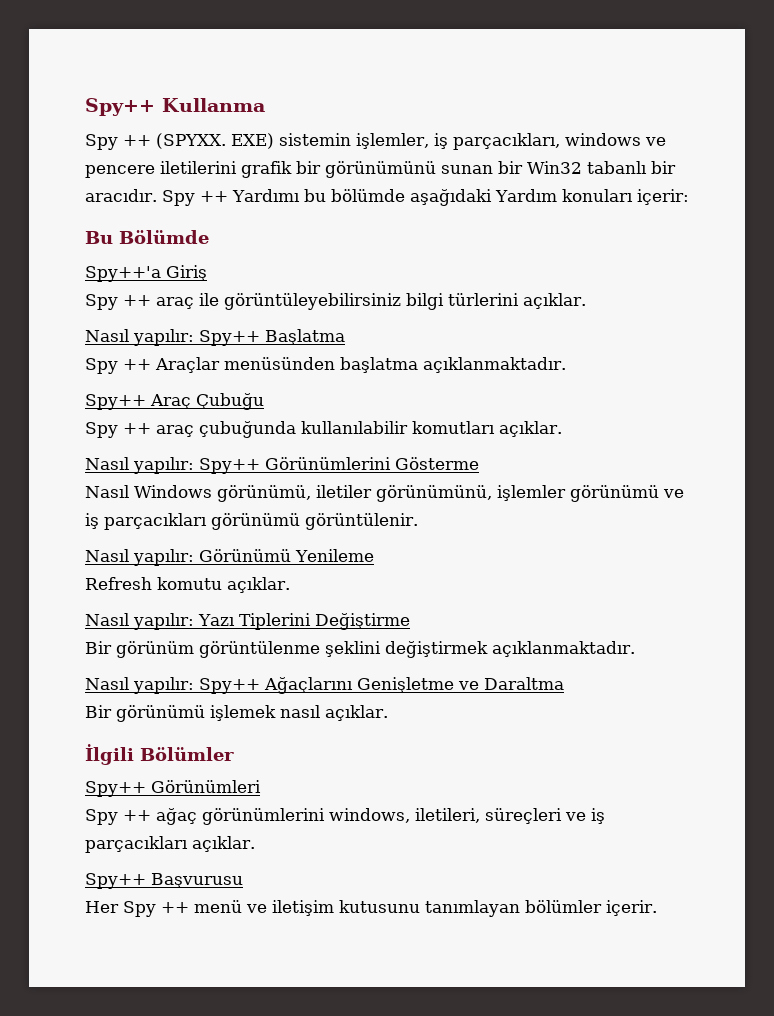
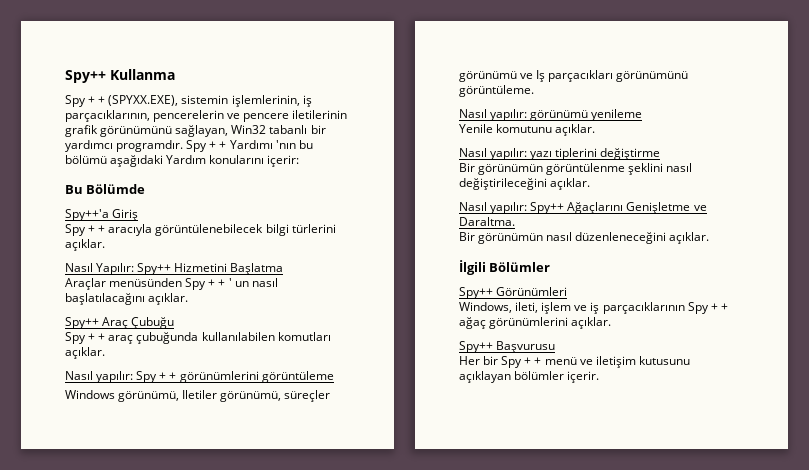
- Spy ++ (SPYXX. EXE) sistemin işlemler, iş parçacıkları, windows ve pencere iletilerini grafik bir görünümünü sunan bir Win32 tabanlı bir aracıdır. Spy ++ Yardımı bu bölümde aşağıdaki Yardım konuları içerir:
+ Spy + + (SPYXX.EXE), sistemin işlemlerinin, iş parçacıklarının, pencerelerin ve pencere iletilerinin grafik görünümünü sağlayan, Win32 tabanlı bir yardımcı programdır. Spy + + Yardımı 'nın bu bölümü aşağıdaki Yardım konularını içerir:
- Spy ++ araç ile görüntüleyebilirsiniz bilgi türlerini açıklar.
+ Spy + + aracıyla görüntülenebilecek bilgi türlerini açıklar.
- Nasıl yapılır: Spy++ Başlatma
- Spy ++ Araçlar menüsünden başlatma açıklanmaktadır.
+ Nasıl Yapılır: Spy++ Hizmetini Başlatma
+ Araçlar menüsünden Spy + + ' un nasıl başlatılacağını açıklar.
- Spy ++ araç çubuğunda kullanılabilir komutları açıklar.
+ Spy + + araç çubuğunda kullanılabilen komutları açıklar.
- Nasıl yapılır: Spy++ Görünümlerini Gösterme
- Nasıl Windows görünümü, iletiler görünümünü, işlemler görünümü ve iş parçacıkları görünümü görüntülenir.
- Nasıl yapılır: Görünümü Yenileme
- Refresh komutu açıklar.
- Nasıl yapılır: Yazı Tiplerini Değiştirme
- Bir görünüm görüntülenme şeklini değiştirmek açıklanmaktadır.
+ Nasıl yapılır: Spy + + görünümlerini görüntüleme
+ Windows görünümü, Iletiler görünümü, süreçler görünümü ve Iş parçacıkları görünümünü görüntüleme.
+ Nasıl yapılır: görünümü yenileme
+ Yenile komutunu açıklar.
+ Nasıl yapılır: yazı tiplerini değiştirme
+ Bir görünümün görüntülenme şeklini nasıl değiştirileceğini açıklar.
- Nasıl yapılır: Spy++ Ağaçlarını Genişletme ve Daraltma
- Bir görünümü işlemek nasıl açıklar.
+ Nasıl yapılır: Spy++ Ağaçlarını Genişletme ve Daraltma.
+ Bir görünümün nasıl düzenleneceğini açıklar.
- Spy ++ ağaç görünümlerini windows, iletileri, süreçleri ve iş parçacıkları açıklar.
+ Windows, ileti, işlem ve iş parçacıklarının Spy + + ağaç görünümlerini açıklar.
- Her Spy ++ menü ve iletişim kutusunu tanımlayan bölümler içerir.
+ Her bir Spy + + menü ve iletişim kutusunu açıklayan bölümler içerir.

